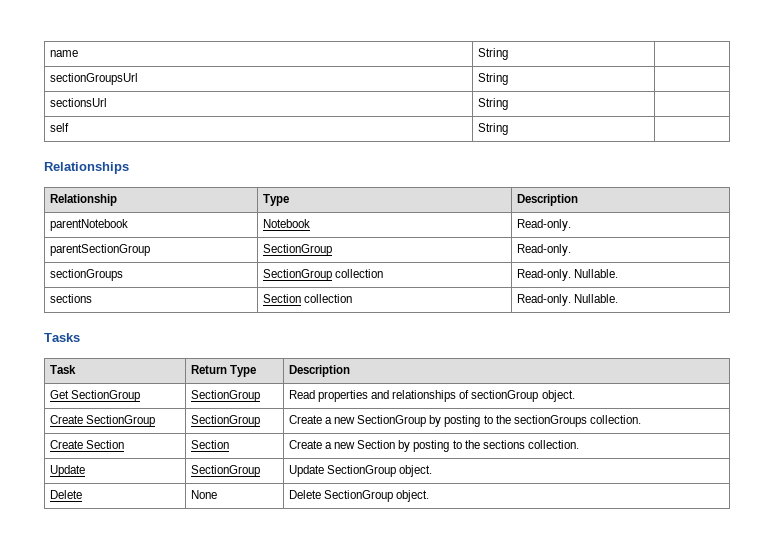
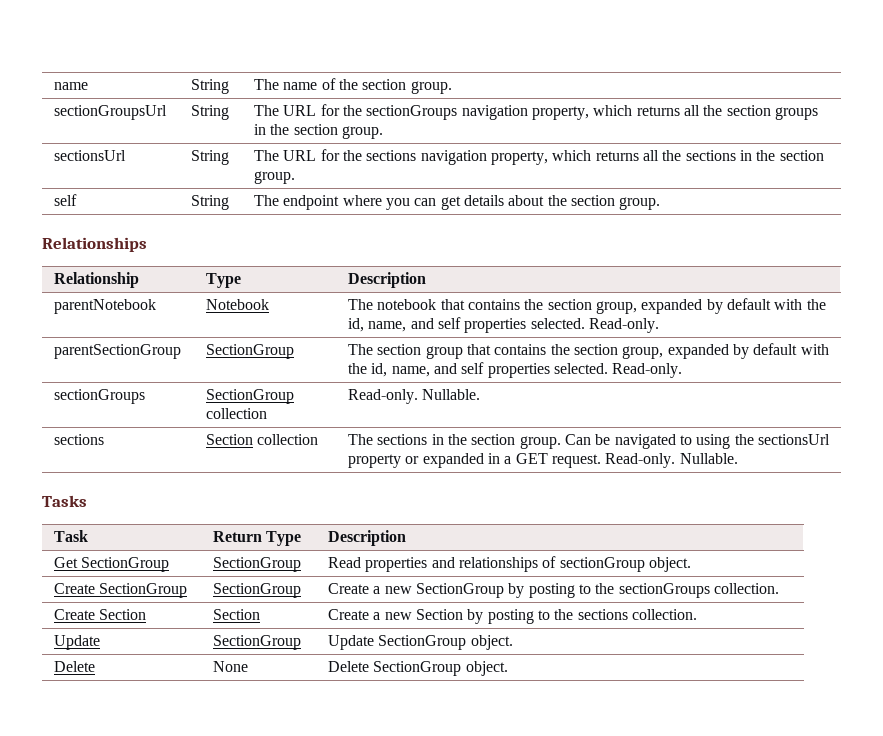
- name | String |
- sectionGroupsUrl | String |
- sectionsUrl | String |
- self | String |
+ name | String | The name of the section group.
+ sectionGroupsUrl | String | The URL for the sectionGroups navigation property, which returns all the section groups in the section group.
+ sectionsUrl | String | The URL for the sections navigation property, which returns all the sections in the section group.
+ self | String | The endpoint where you can get details about the section group.
- parentNotebook | Notebook | Read-only.
- parentSectionGroup | SectionGroup | Read-only.
+ parentNotebook | Notebook | The notebook that contains the section group, expanded by default with the id, name, and self properties selected. Read-only.
+ parentSectionGroup | SectionGroup | The section group that contains the section group, expanded by default with the id, name, and self properties selected. Read-only.
- sections | Section collection | Read-only. Nullable.
+ sections | Section collection | The sections in the section group. Can be navigated to using the sectionsUrl property or expanded in a GET request. Read-only. Nullable.

